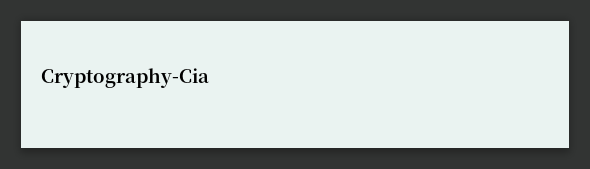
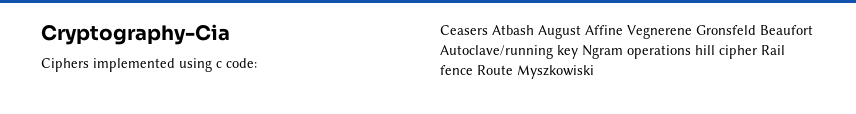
+ Ciphers implemented using c code:
+ Ceasers Atbash August Affine Vegnerene Gronsfeld Beaufort Autoclave/running key Ngram operations hill cipher Rail fence Route Myszkowiski

